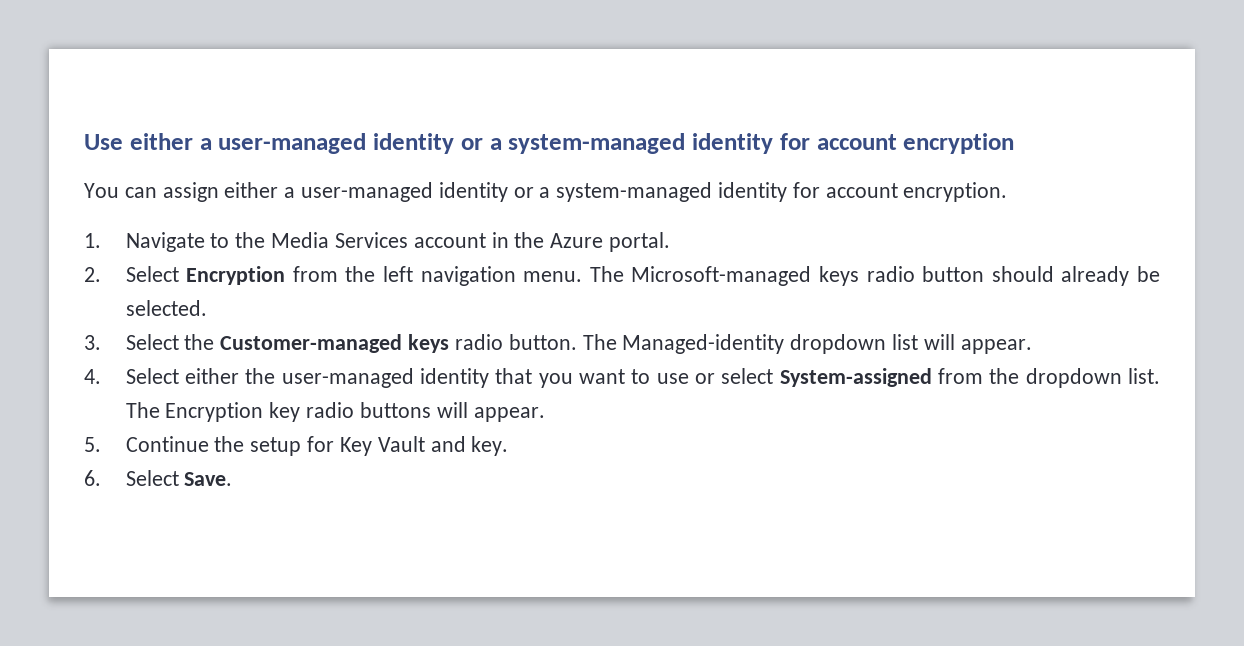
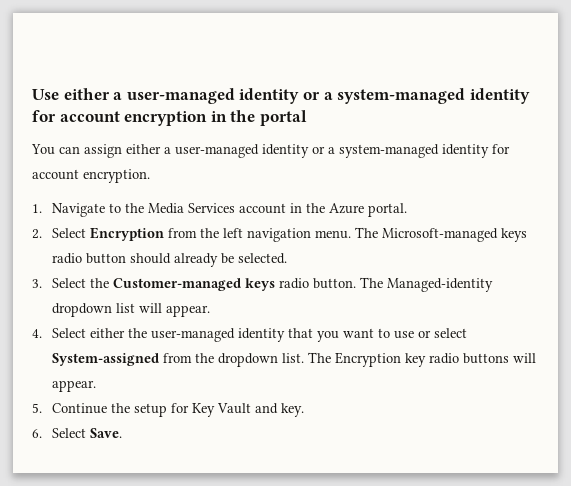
- Use either a user-managed identity or a system-managed identity for account encryption
+ Use either a user-managed identity or a system-managed identity for account encryption in the portal

